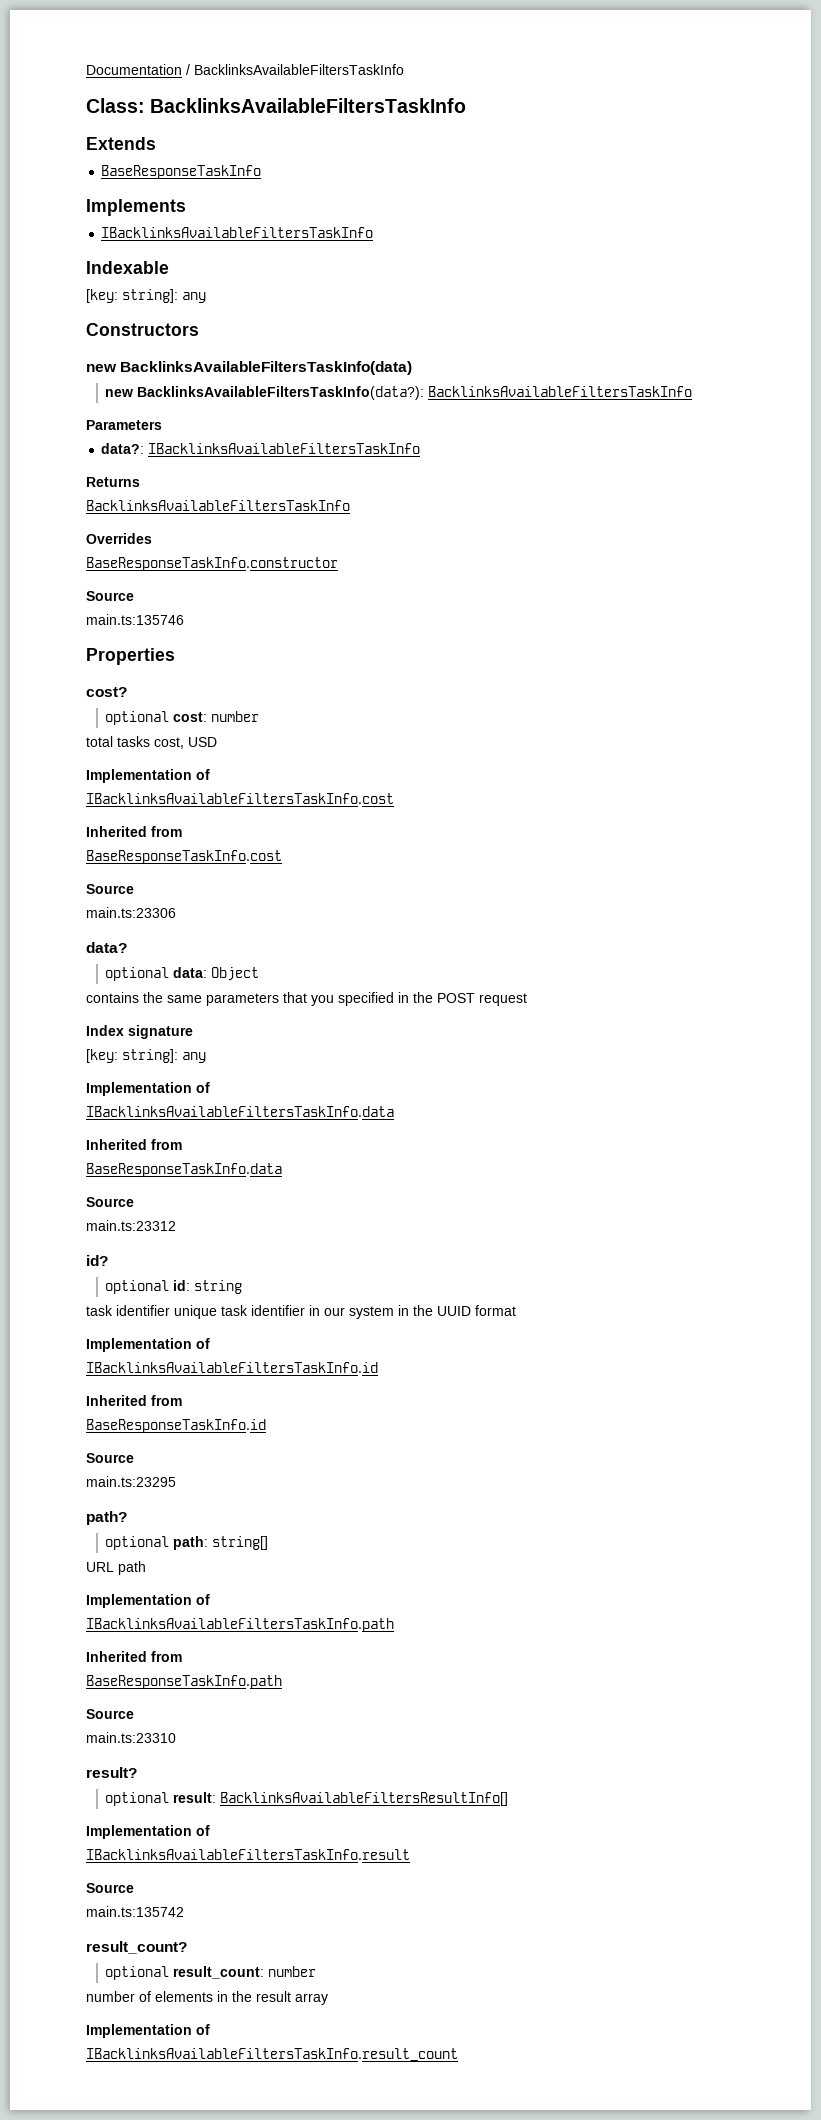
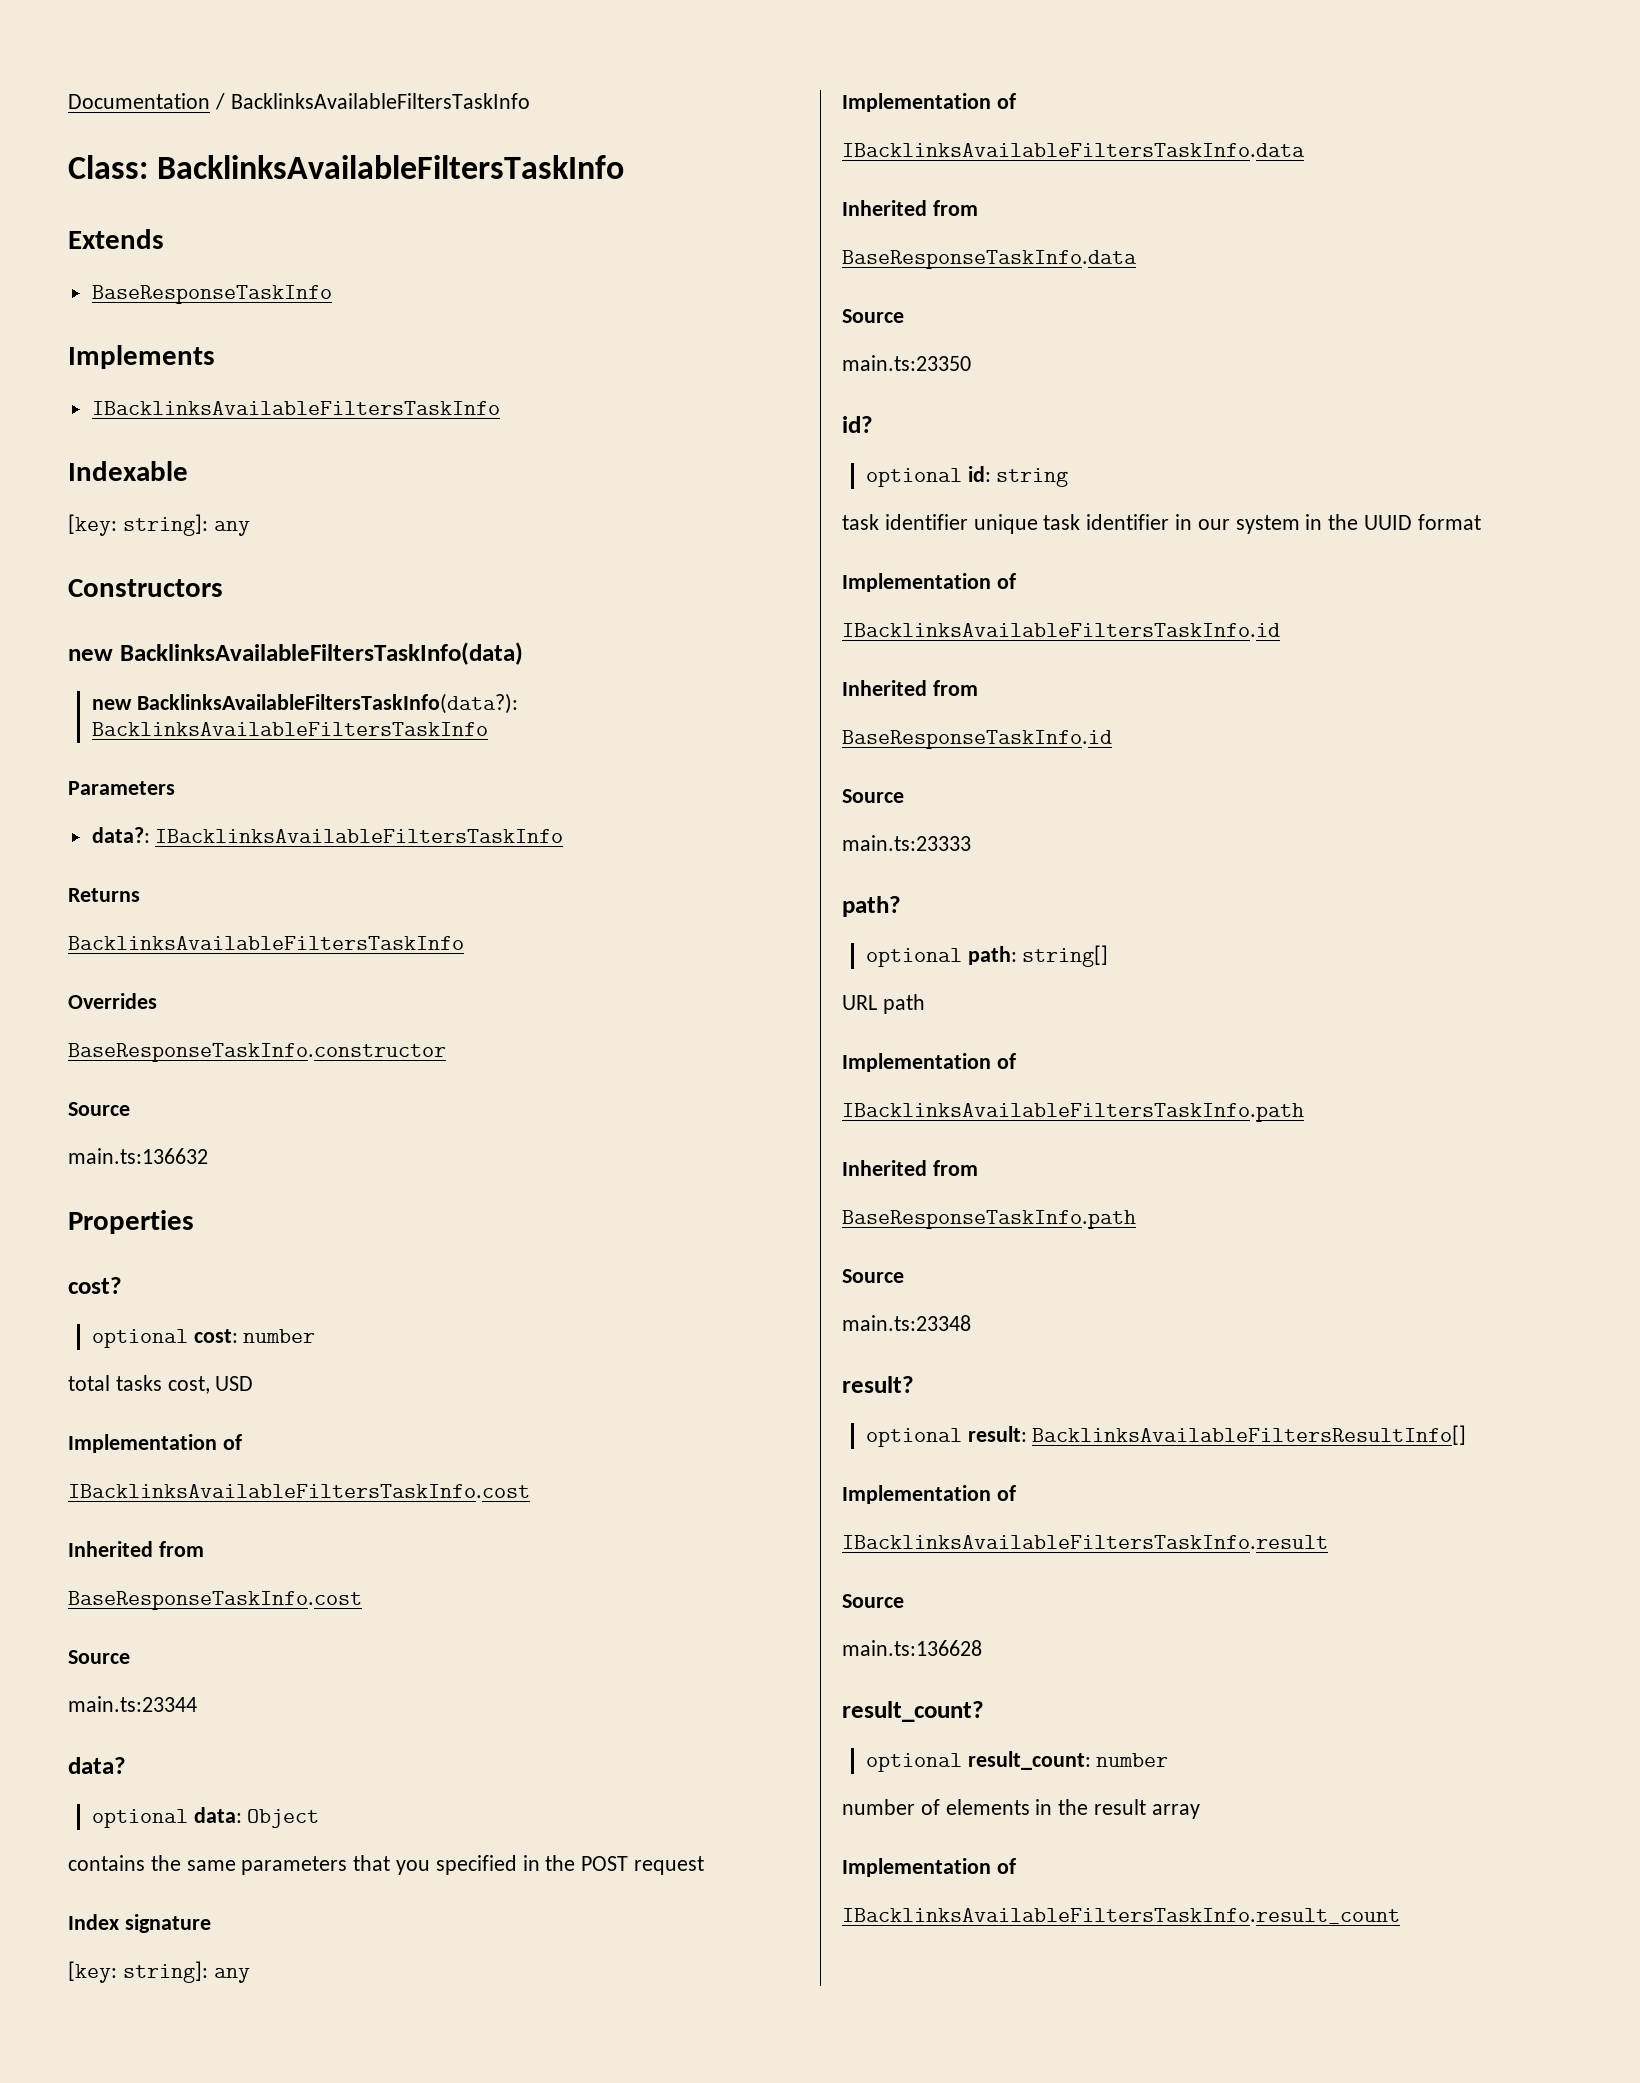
- main.ts:135746
+ main.ts:136632
- main.ts:23306
+ main.ts:23344
- main.ts:23312
+ main.ts:23350
- main.ts:23295
+ main.ts:23333
- main.ts:23310
+ main.ts:23348
- main.ts:135742
+ main.ts:136628

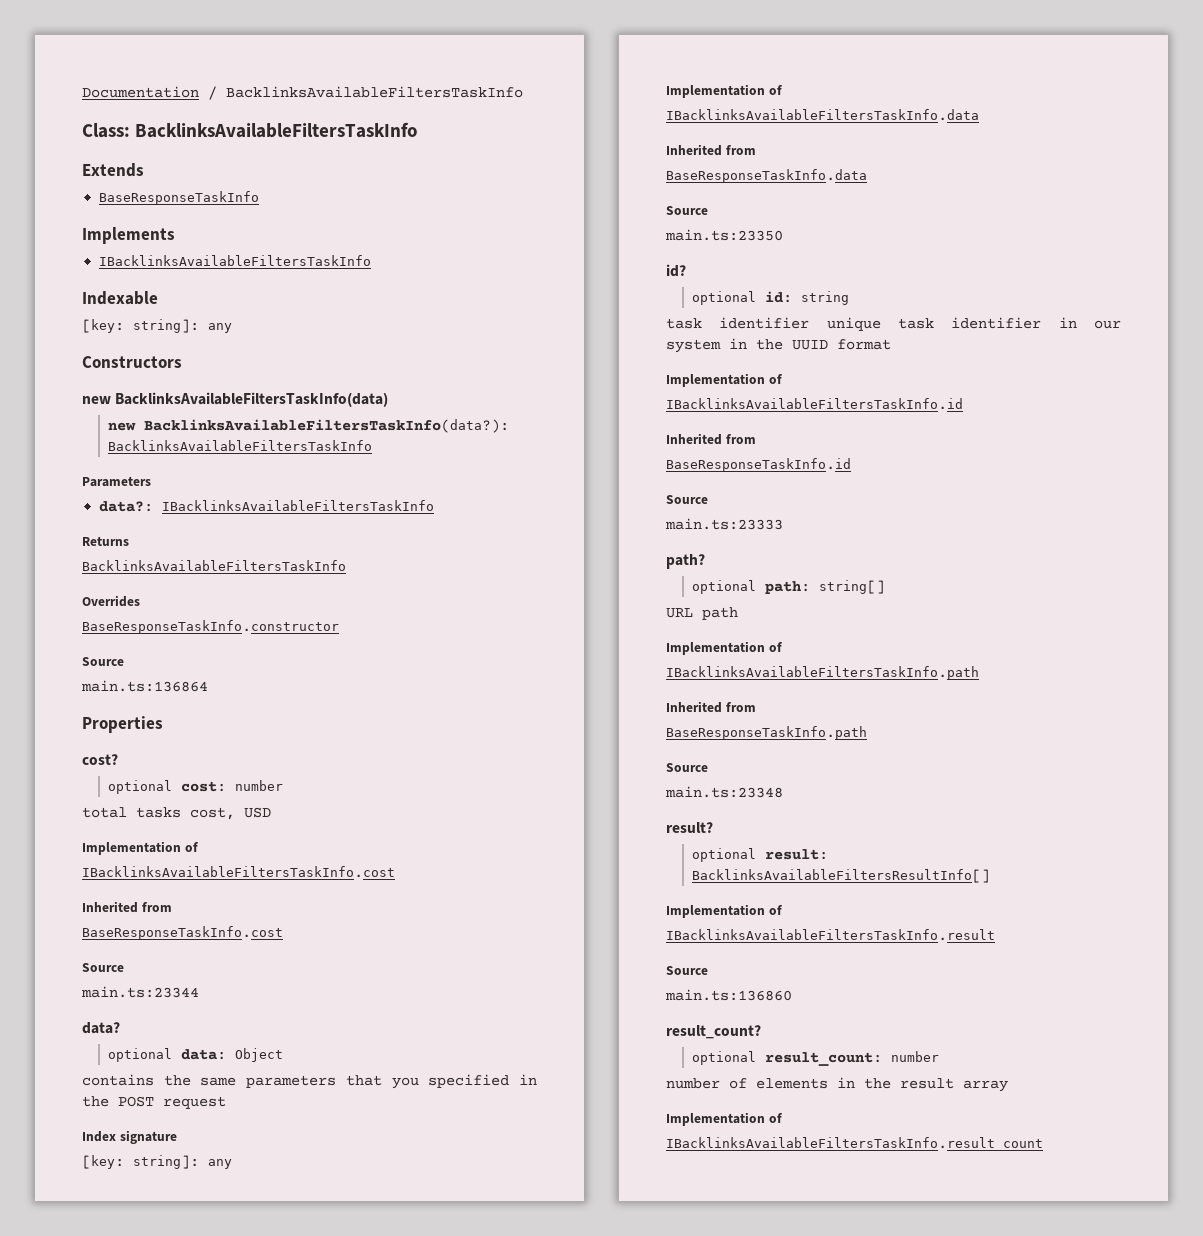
- main.ts:136632
+ main.ts:136864
- main.ts:136628
+ main.ts:136860

